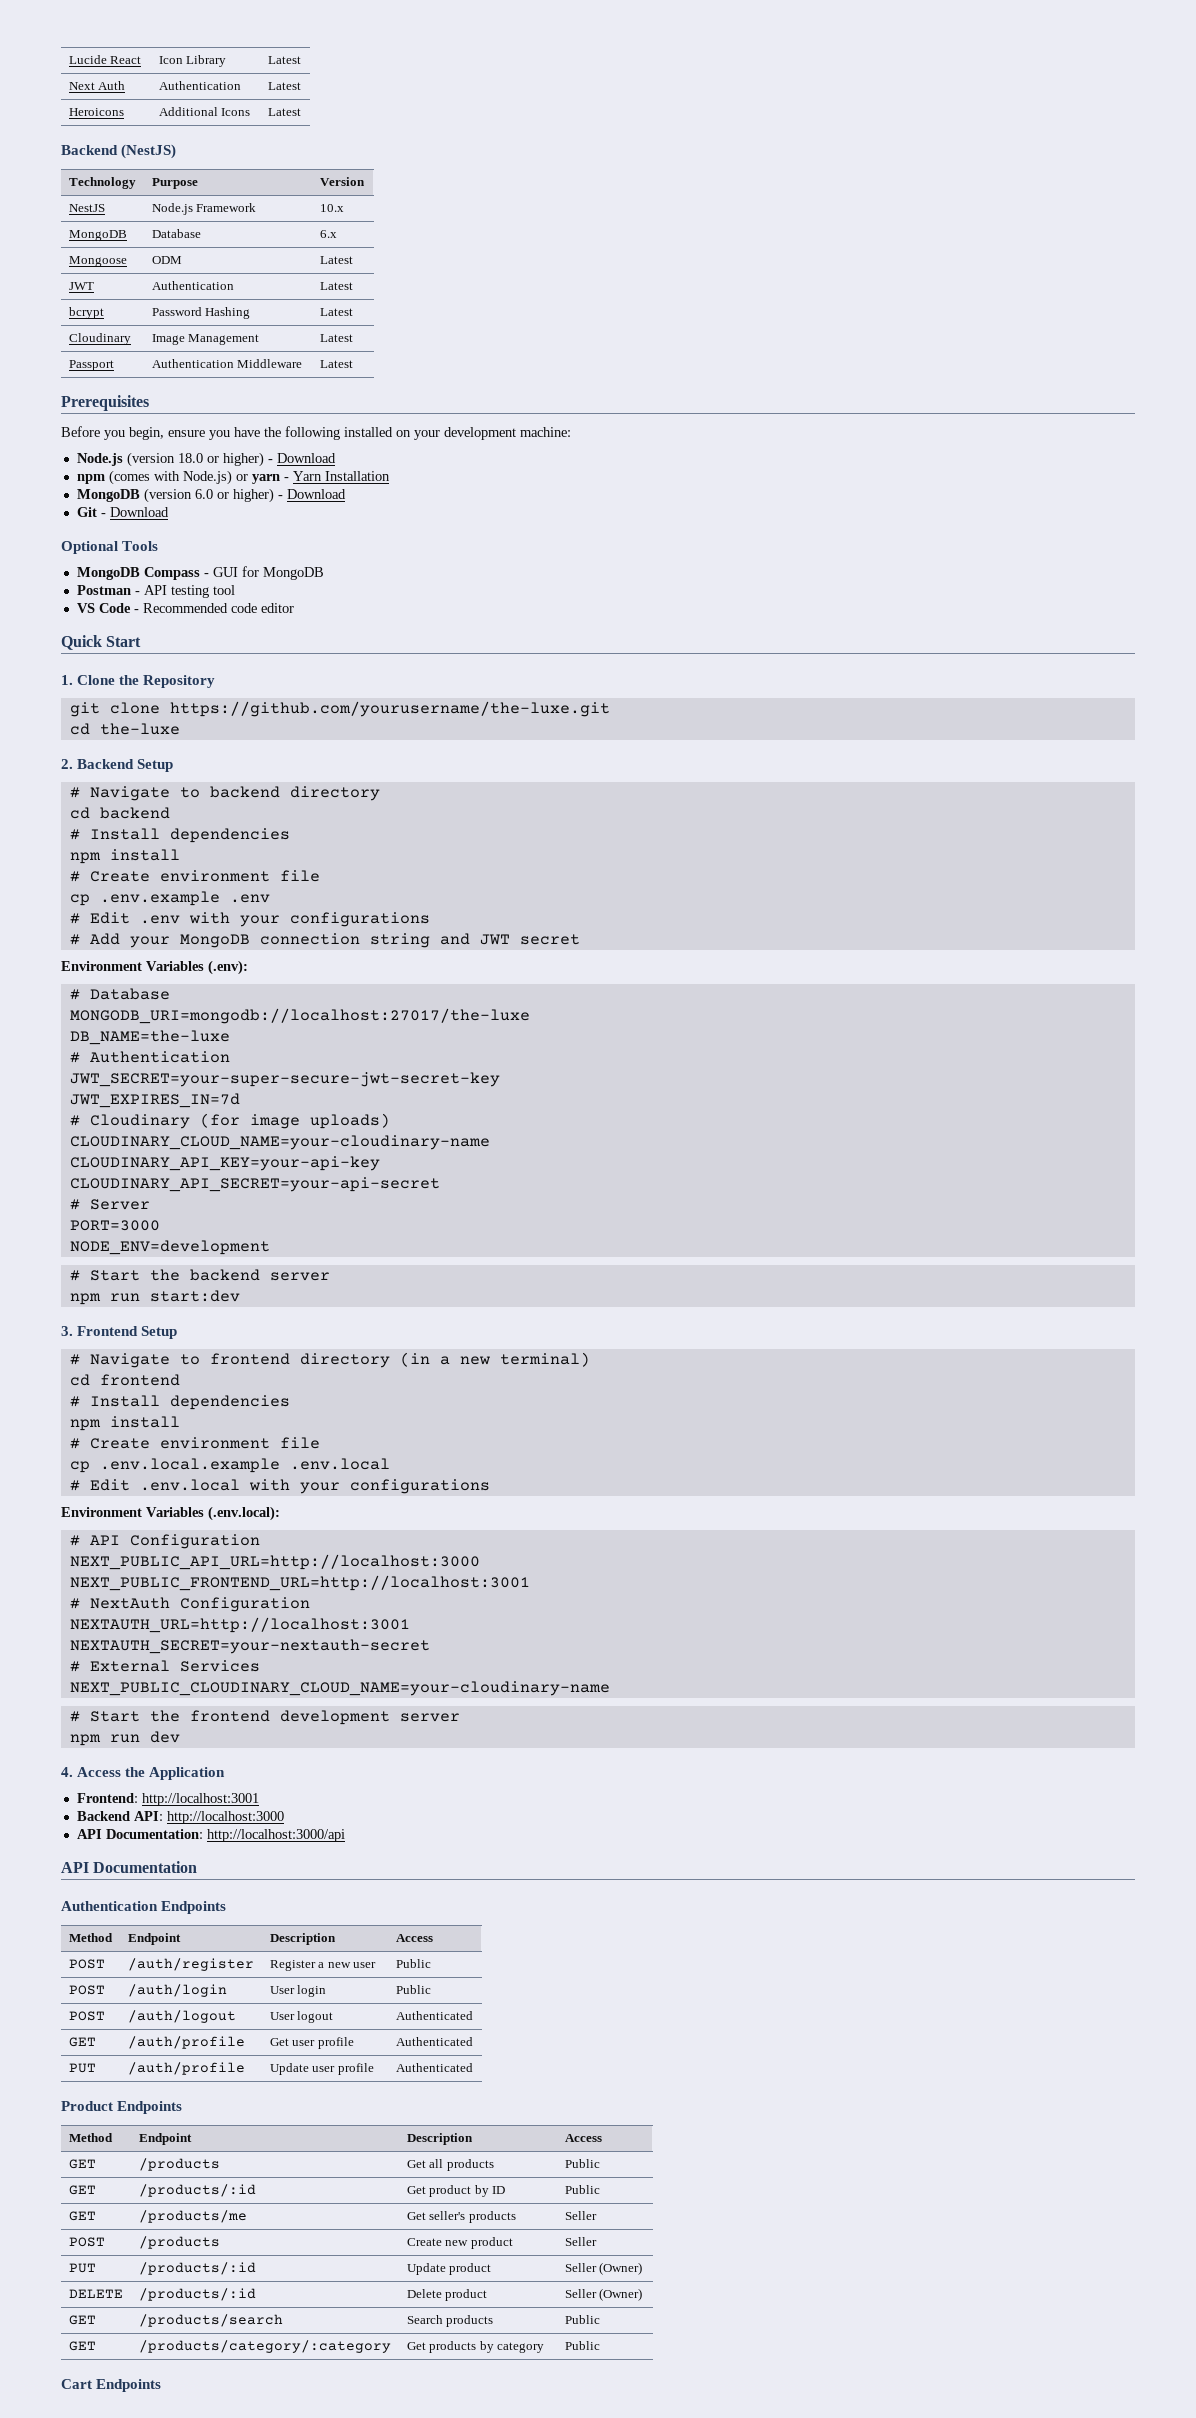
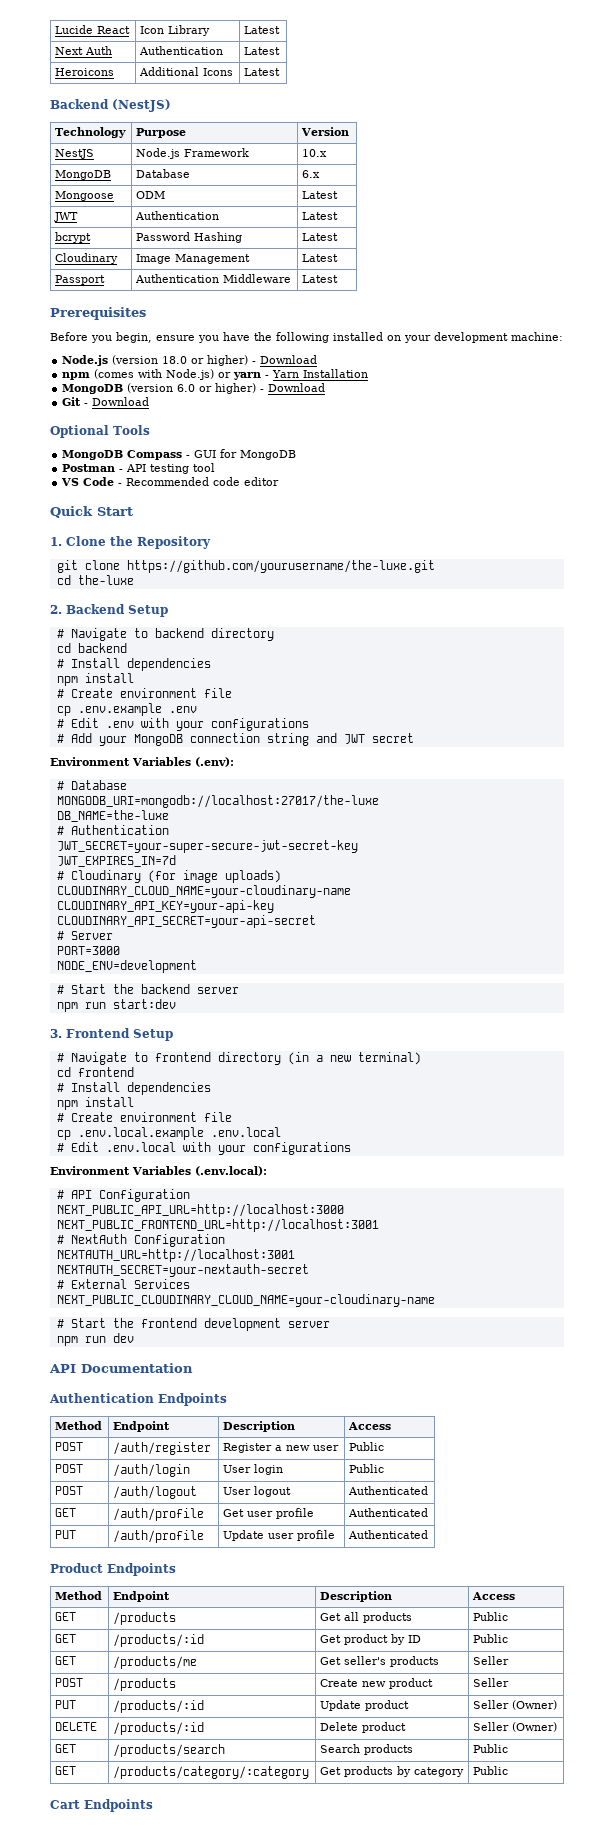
- 4. Access the Application
- Frontend: http://localhost:3001
- Backend API: http://localhost:3000
- API Documentation: http://localhost:3000/api

